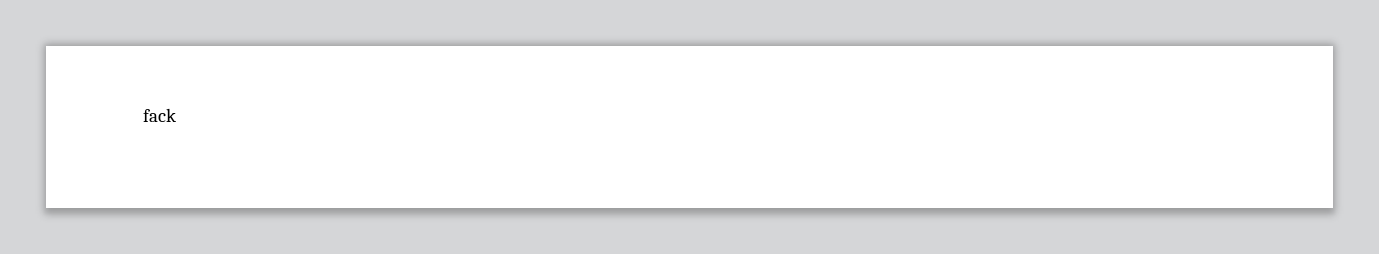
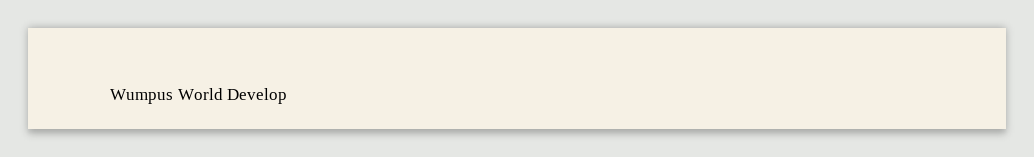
- fack
+ Wumpus World Develop

